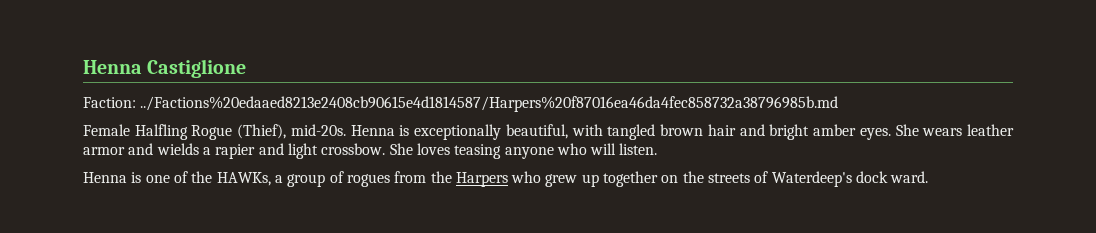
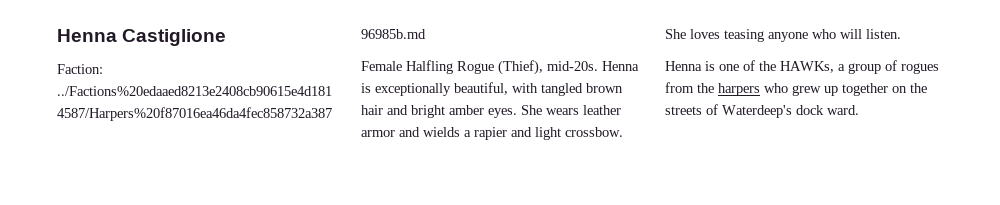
- Henna is one of the HAWKs, a group of rogues from the Harpers who grew up together on the streets of Waterdeep's dock ward.
+ Henna is one of the HAWKs, a group of rogues from the harpers who grew up together on the streets of Waterdeep's dock ward.

